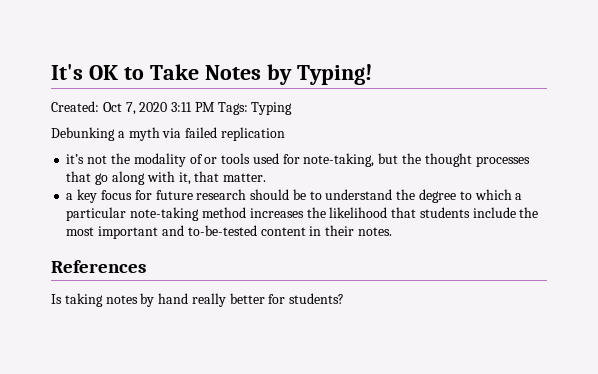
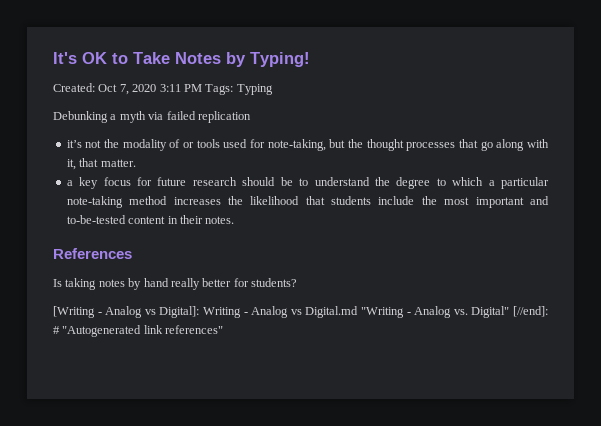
+ [Writing - Analog vs Digital]: Writing - Analog vs Digital.md "Writing - Analog vs. Digital" [//end]: # "Autogenerated link references"

